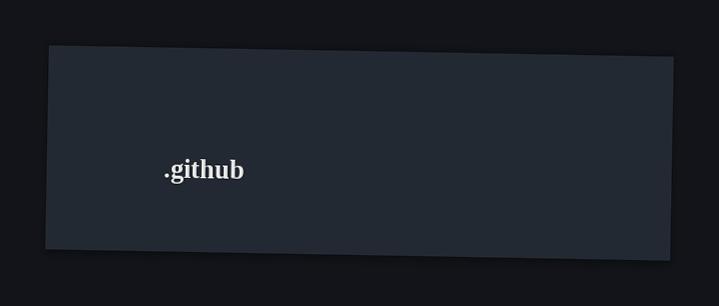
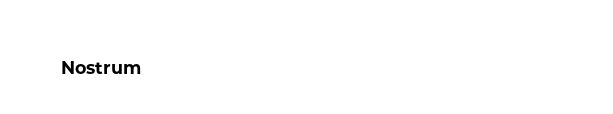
- .github
+ Nostrum

